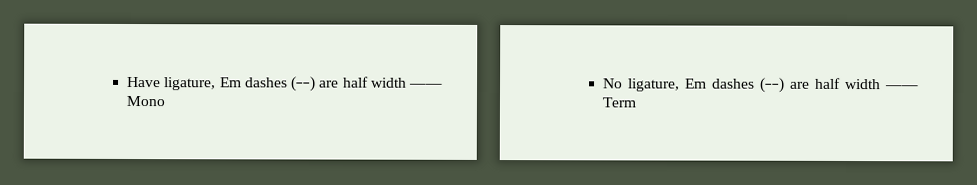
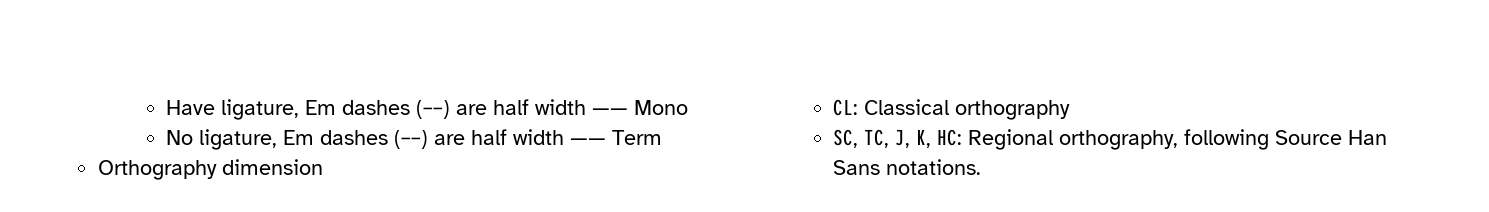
+ Orthography dimension
+ CL: Classical orthography
+ SC, TC, J, K, HC: Regional orthography, following Source Han Sans notations.

